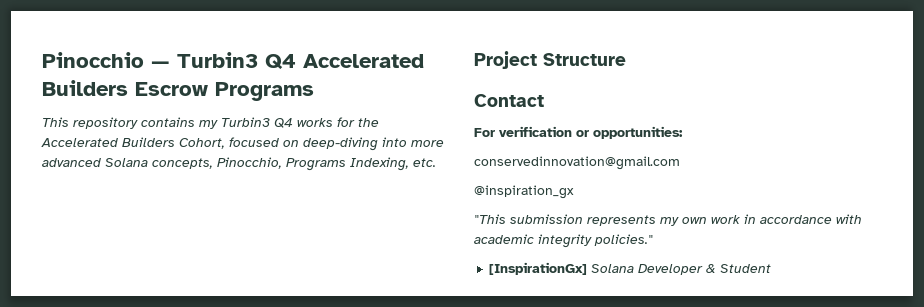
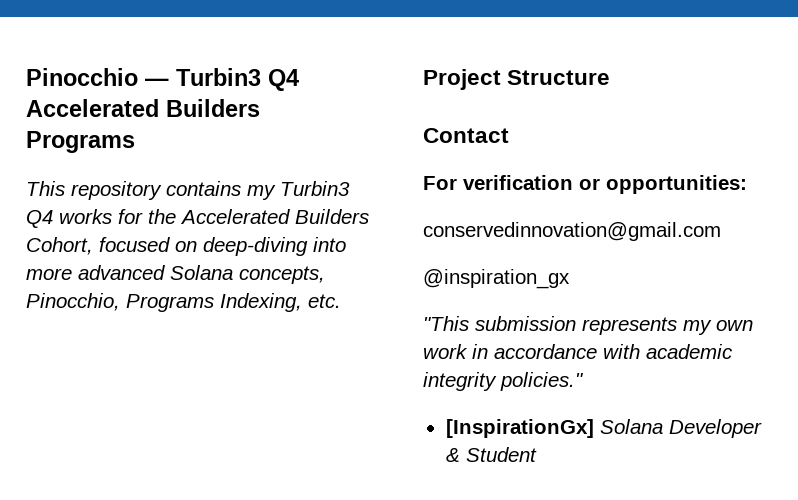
- Pinocchio — Turbin3 Q4 Accelerated Builders Escrow Programs
+ Pinocchio — Turbin3 Q4 Accelerated Builders Programs

